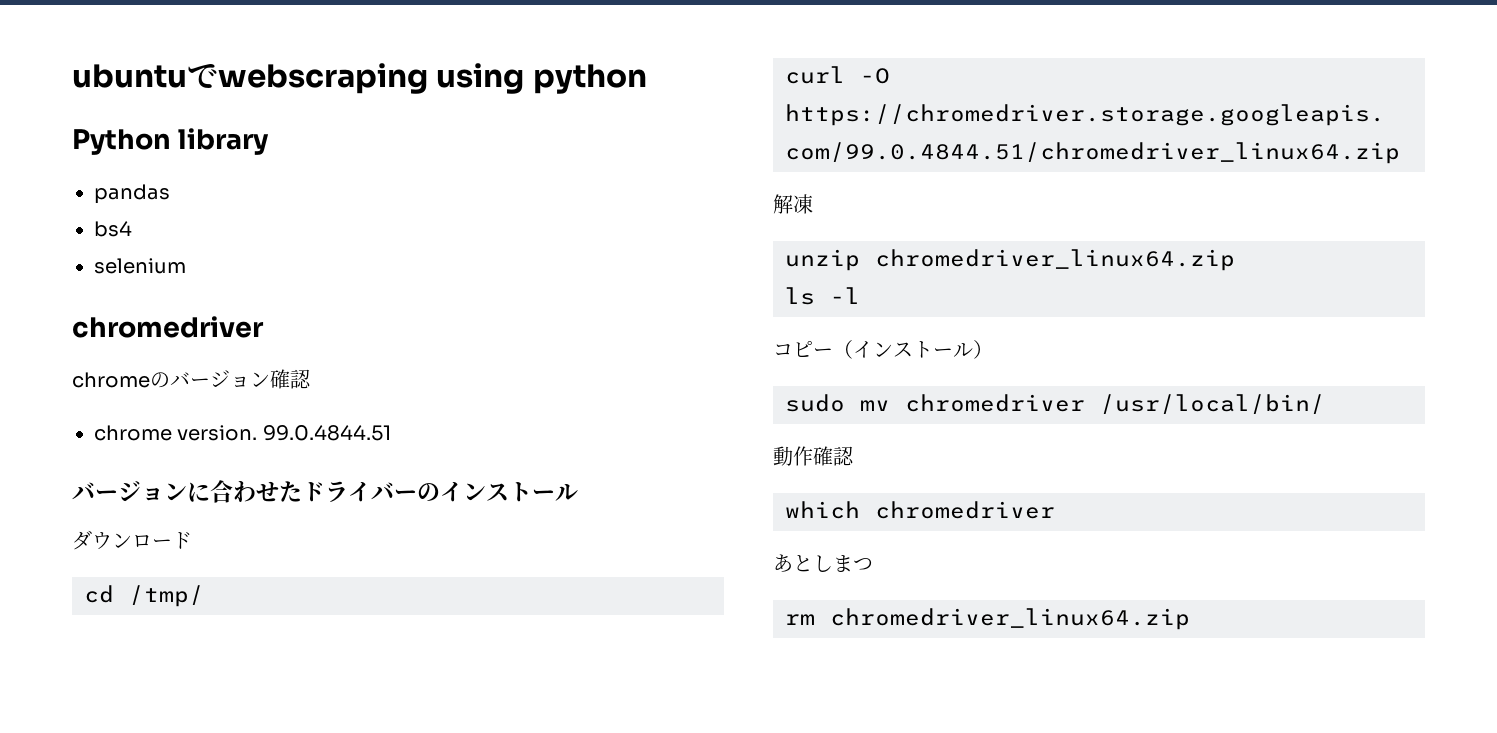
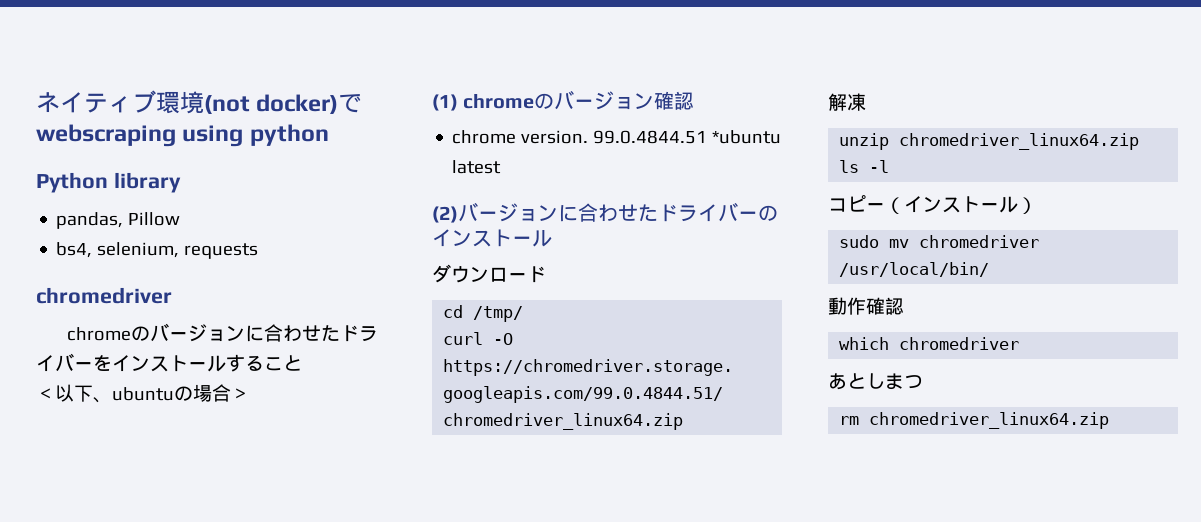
- ubuntuでwebscraping using python
+ ネイティブ環境(not docker)でwebscraping using python
- pandas
- bs4
- selenium
+ pandas, Pillow
+ bs4, selenium, requests
- chromeのバージョン確認
+ chromeのバージョンに合わせたドライバーをインストールすること
+ ＜以下、ubuntuの場合＞
+ (1) chromeのバージョン確認
- 99.0.4844.51
- バージョンに合わせたドライバーのインストール
+ 99.0.4844.51 *ubuntu latest
+ (2)バージョンに合わせたドライバーのインストール

